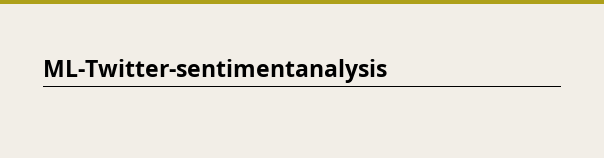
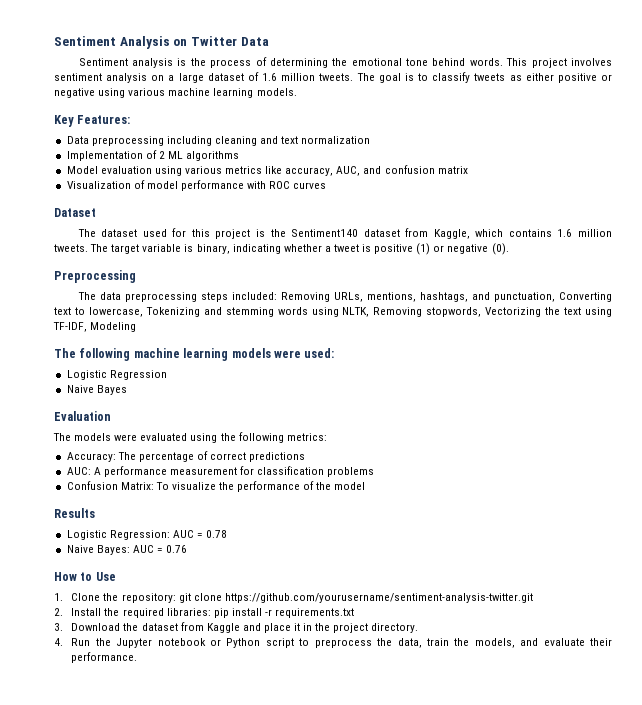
- ML-Twitter-sentimentanalysis
+ Sentiment Analysis on Twitter Data
+ Sentiment analysis is the process of determining the emotional tone behind words. This project involves sentiment analysis on a large dataset of 1.6 million tweets. The goal is to classify tweets as either positive or negative using various machine learning models.
+ Key Features:
+ Data preprocessing including cleaning and text normalization
+ Implementation of 2 ML algorithms
+ Model evaluation using various metrics like accuracy, AUC, and confusion matrix
+ Visualization of model performance with ROC curves
+ Dataset
+ The dataset used for this project is the Sentiment140 dataset from Kaggle, which contains 1.6 million tweets. The target variable is binary, indicating whether a tweet is positive (1) or negative (0).
+ Preprocessing
+ The data preprocessing steps included: Removing URLs, mentions, hashtags, and punctuation, Converting text to lowercase, Tokenizing and stemming words using NLTK, Removing stopwords, Vectorizing the text using TF-IDF, Modeling
+ The following machine learning models were used:
+ Logistic Regression
+ Naive Bayes
+ Evaluation
+ The models were evaluated using the following metrics:
+ Accuracy: The percentage of correct predictions
+ AUC: A performance measurement for classification problems
+ Confusion Matrix: To visualize the performance of the model
+ Results
+ Logistic Regression: AUC = 0.78
+ Naive Bayes: AUC = 0.76
+ How to Use
+ 1. Clone the repository: git clone https://github.com/yourusername/sentiment-analysis-twitter.git
+ 2. Install the required libraries: pip install -r requirements.txt
+ 3. Download the dataset from Kaggle and place it in the project directory.
+ 4. Run the Jupyter notebook or Python script to preprocess the data, train the models, and evaluate their performance.

